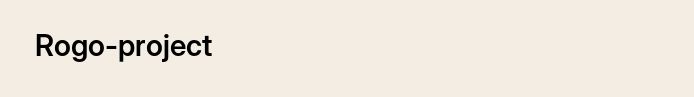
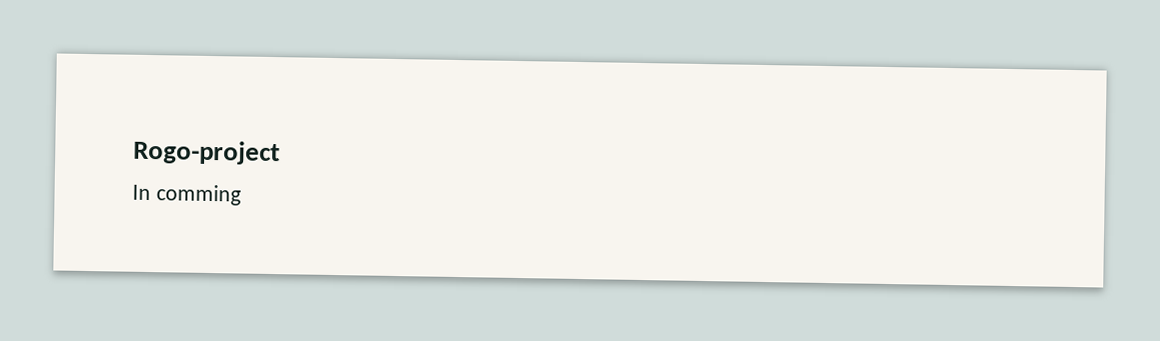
+ In comming

